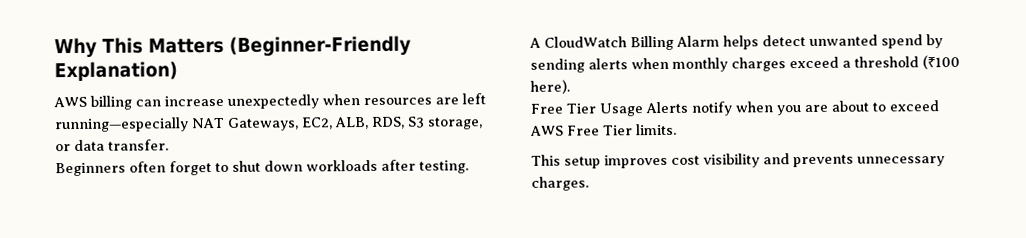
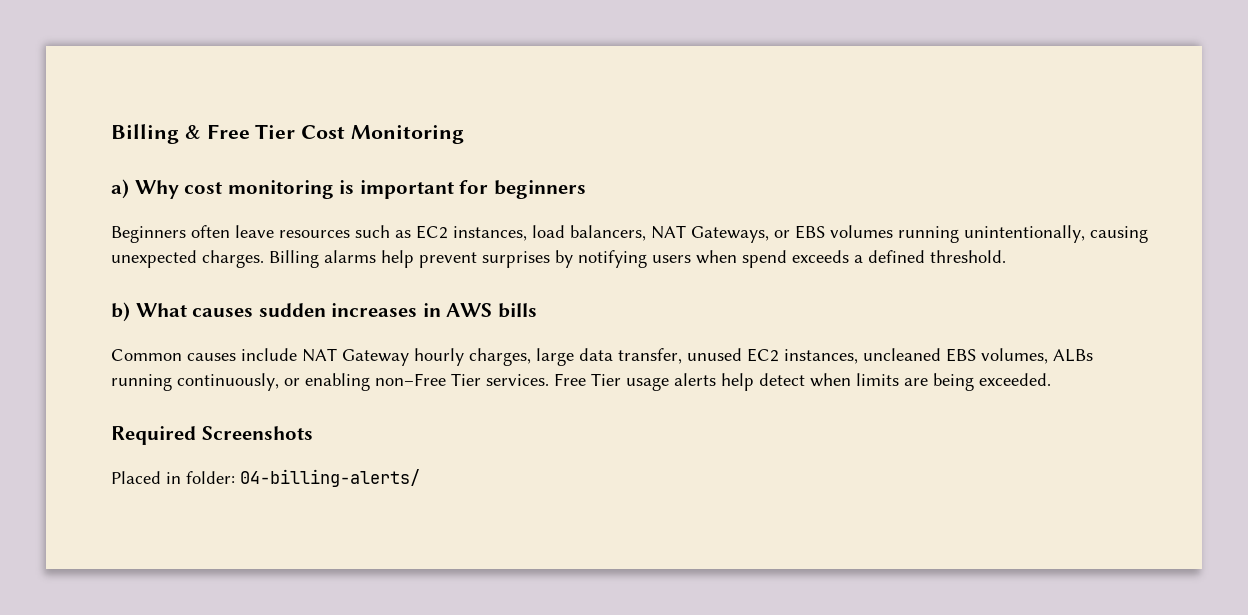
- Why This Matters (Beginner-Friendly Explanation)
- AWS billing can increase unexpectedly when resources are left running—especially NAT Gateways, EC2, ALB, RDS, S3 storage, or data transfer.
- Beginners often forget to shut down workloads after testing.
- A CloudWatch Billing Alarm helps detect unwanted spend by sending alerts when monthly charges exceed a threshold (₹100 here).
- Free Tier Usage Alerts notify when you are about to exceed AWS Free Tier limits.
- This setup improves cost visibility and prevents unnecessary charges.
+ Billing & Free Tier Cost Monitoring
+ a) Why cost monitoring is important for beginners
+ Beginners often leave resources such as EC2 instances, load balancers, NAT Gateways, or EBS volumes running unintentionally, causing unexpected charges. Billing alarms help prevent surprises by notifying users when spend exceeds a defined threshold.
+ b) What causes sudden increases in AWS bills
+ Common causes include NAT Gateway hourly charges, large data transfer, unused EC2 instances, uncleaned EBS volumes, ALBs running continuously, or enabling non–Free Tier services. Free Tier usage alerts help detect when limits are being exceeded.
+ Required Screenshots
+ Placed in folder: 04-billing-alerts/

